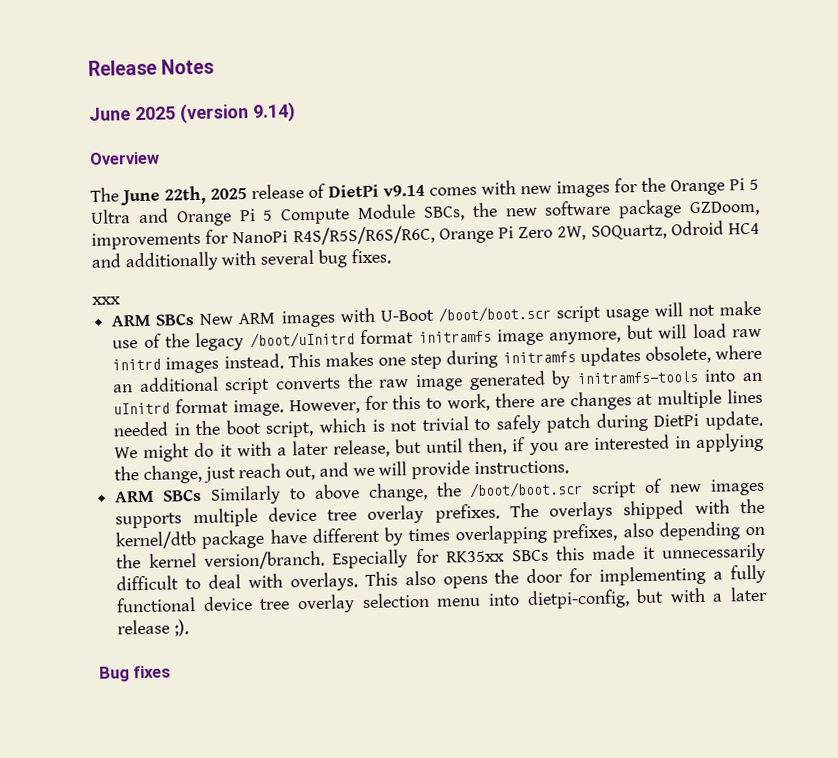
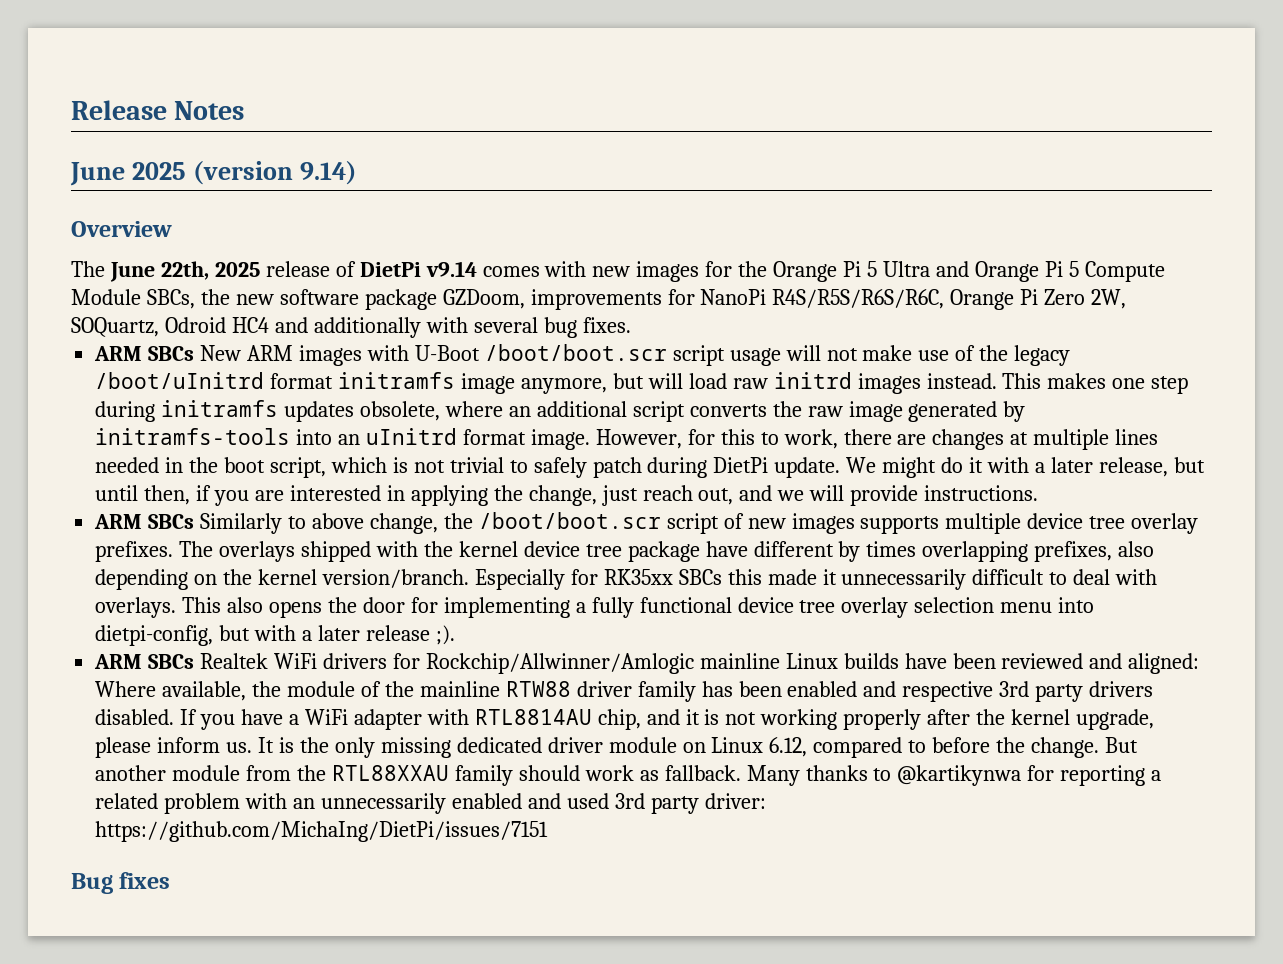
- xxx
- The overlays shipped with the kernel/dtb package have different by times overlapping prefixes, also depending on the kernel version/branch.
+ The overlays shipped with the kernel device tree package have different by times overlapping prefixes, also depending on the kernel version/branch.
+ ARM SBCs Realtek WiFi drivers for Rockchip/Allwinner/Amlogic mainline Linux builds have been reviewed and aligned: Where available, the module of the mainline RTW88 driver family has been enabled and respective 3rd party drivers disabled. If you have a WiFi adapter with RTL8814AU chip, and it is not working properly after the kernel upgrade, please inform us. It is the only missing dedicated driver module on Linux 6.12, compared to before the change. But another module from the RTL88XXAU family should work as fallback. Many thanks to @kartikynwa for reporting a related problem with an unnecessarily enabled and used 3rd party driver: https://github.com/MichaIng/DietPi/issues/7151

